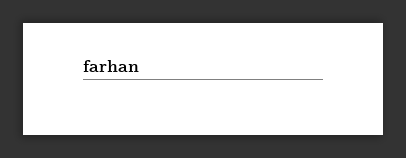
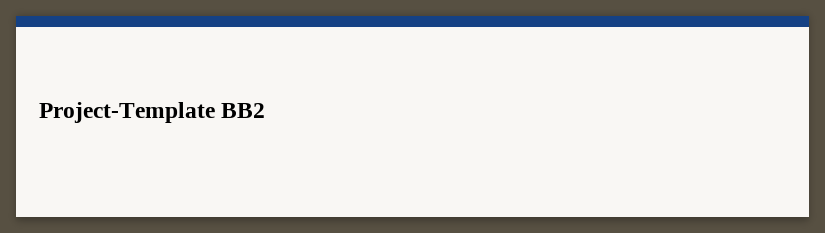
- farhan
+ Project-Template BB2

